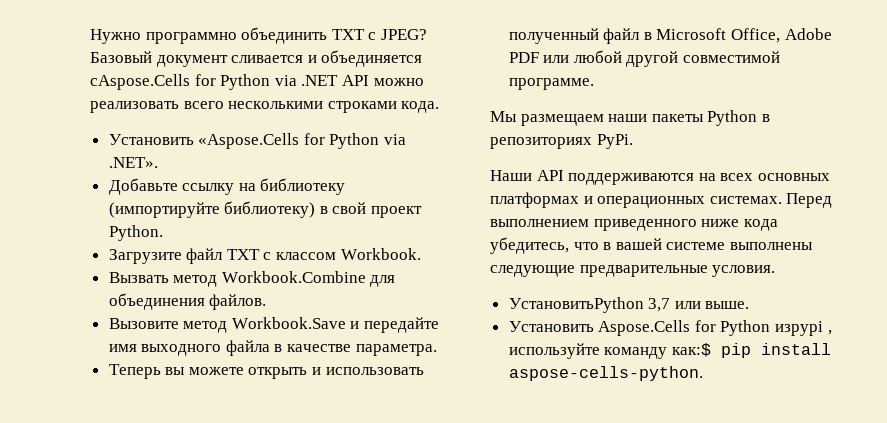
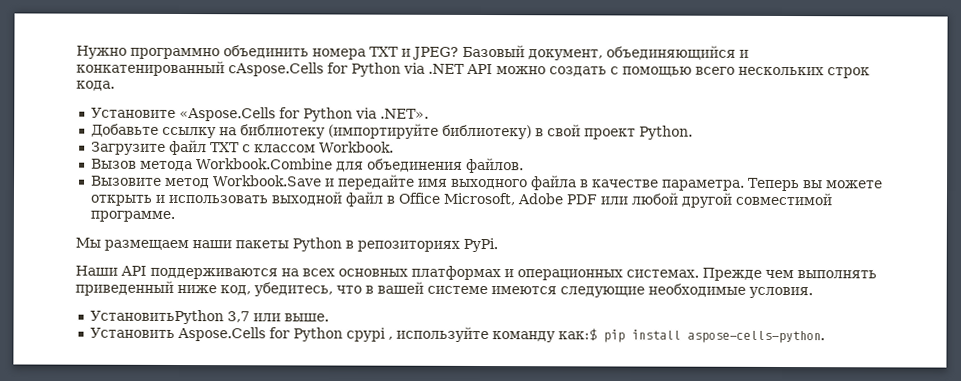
- Нужно программно объединить TXT с JPEG? Базовый документ сливается и объединяется сAspose.Cells for Python via .NET API можно реализовать всего несколькими строками кода.
+ Нужно программно объединить номера TXT и JPEG? Базовый документ, объединяющийся и конкатенированный сAspose.Cells for Python via .NET API можно создать с помощью всего нескольких строк кода.
- Установить «Aspose.Cells for Python via .NET».
+ Установите «Aspose.Cells for Python via .NET».
- Вызвать метод Workbook.Combine для объединения файлов.
+ Вызов метода Workbook.Combine для объединения файлов.
- Вызовите метод Workbook.Save и передайте имя выходного файла в качестве параметра.
- Теперь вы можете открыть и использовать полученный файл в Microsoft Office, Adobe PDF или любой другой совместимой программе.
+ Вызовите метод Workbook.Save и передайте имя выходного файла в качестве параметра. Теперь вы можете открыть и использовать выходной файл в Office Microsoft, Adobe PDF или любой другой совместимой программе.
- Перед выполнением приведенного ниже кода убедитесь, что в вашей системе выполнены следующие предварительные условия.
+ Прежде чем выполнять приведенный ниже код, убедитесь, что в вашей системе имеются следующие необходимые условия.
- Установить Aspose.Cells for Python изpypi , используйте команду как:$ pip install aspose-cells-python.
+ Установить Aspose.Cells for Python сpypi , используйте команду как:$ pip install aspose-cells-python.

